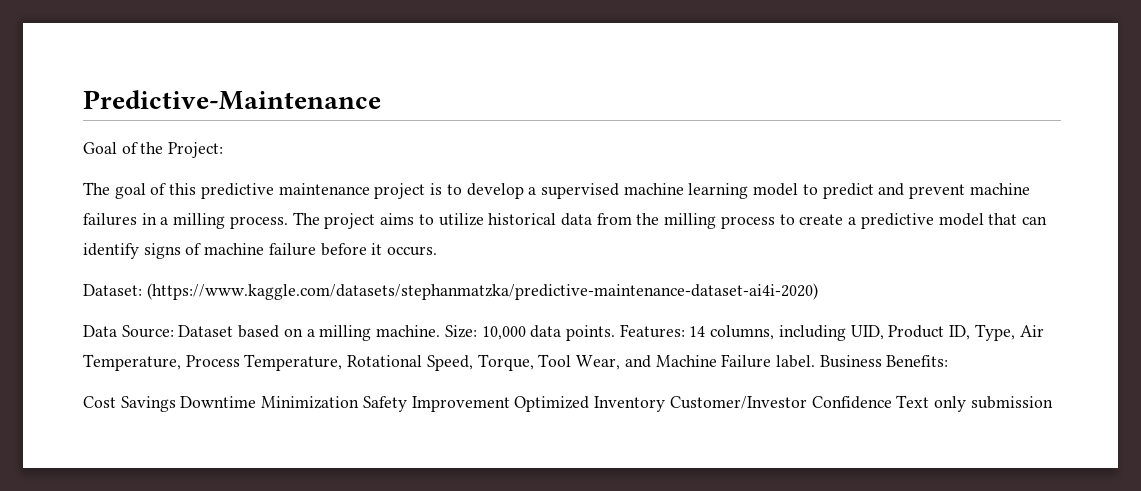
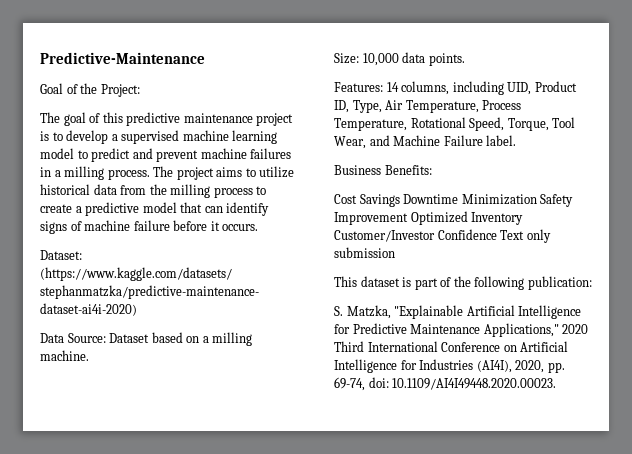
- Data Source: Dataset based on a milling machine. Size: 10,000 data points. Features: 14 columns, including UID, Product ID, Type, Air Temperature, Process Temperature, Rotational Speed, Torque, Tool Wear, and Machine Failure label. Business Benefits:
+ Data Source: Dataset based on a milling machine.
+ Size: 10,000 data points.
+ Features: 14 columns, including UID, Product ID, Type, Air Temperature, Process Temperature, Rotational Speed, Torque, Tool Wear, and Machine Failure label.
+ Business Benefits:
+ This dataset is part of the following publication:
+ S. Matzka, "Explainable Artificial Intelligence for Predictive Maintenance Applications," 2020 Third International Conference on Artificial Intelligence for Industries (AI4I), 2020, pp. 69-74, doi: 10.1109/AI4I49448.2020.00023.

